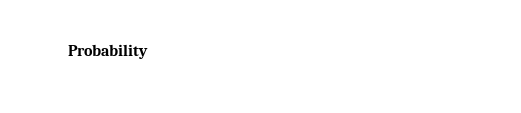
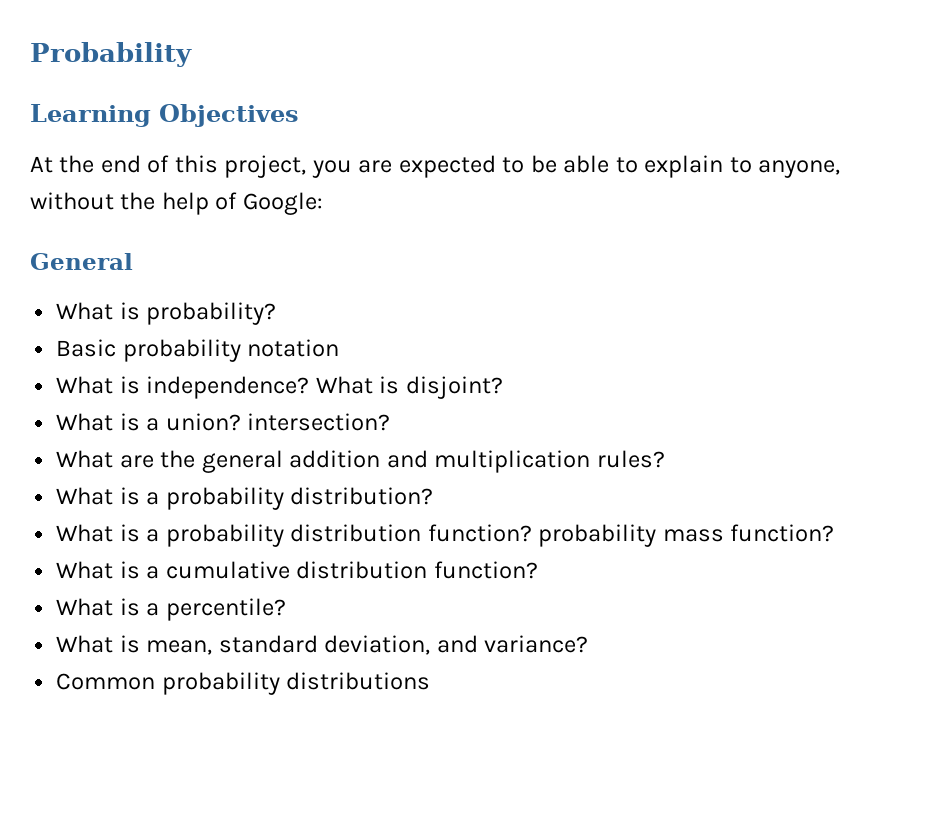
+ Learning Objectives
+ At the end of this project, you are expected to be able to explain to anyone, without the help of Google:
+ General
+ What is probability?
+ Basic probability notation
+ What is independence? What is disjoint?
+ What is a union? intersection?
+ What are the general addition and multiplication rules?
+ What is a probability distribution?
+ What is a probability distribution function? probability mass function?
+ What is a cumulative distribution function?
+ What is a percentile?
+ What is mean, standard deviation, and variance?
+ Common probability distributions

